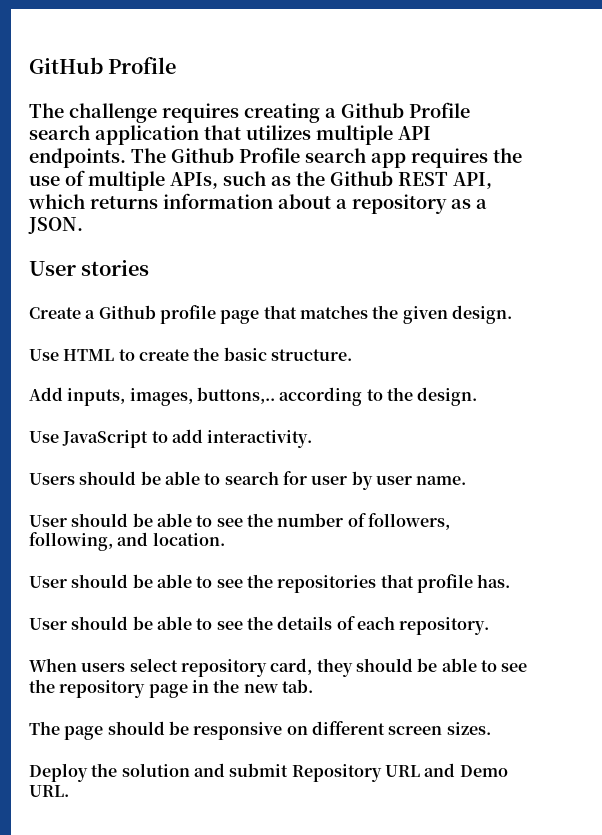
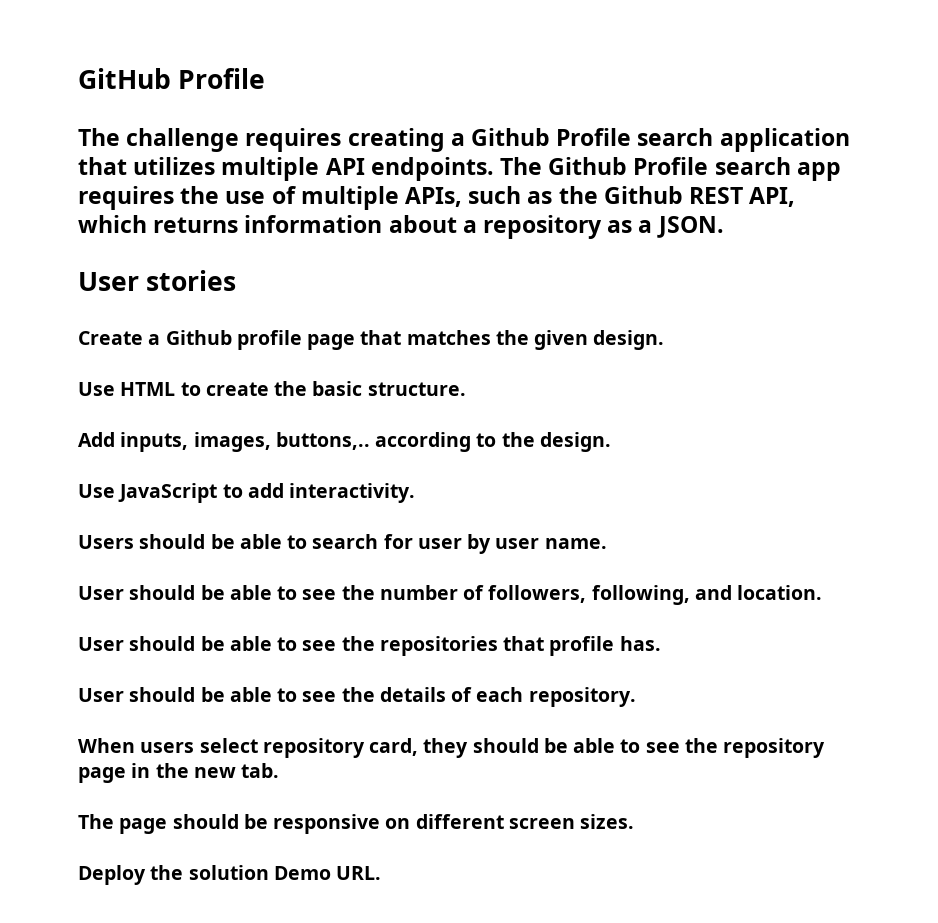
- Deploy the solution and submit Repository URL and Demo URL.
+ Deploy the solution Demo URL.

